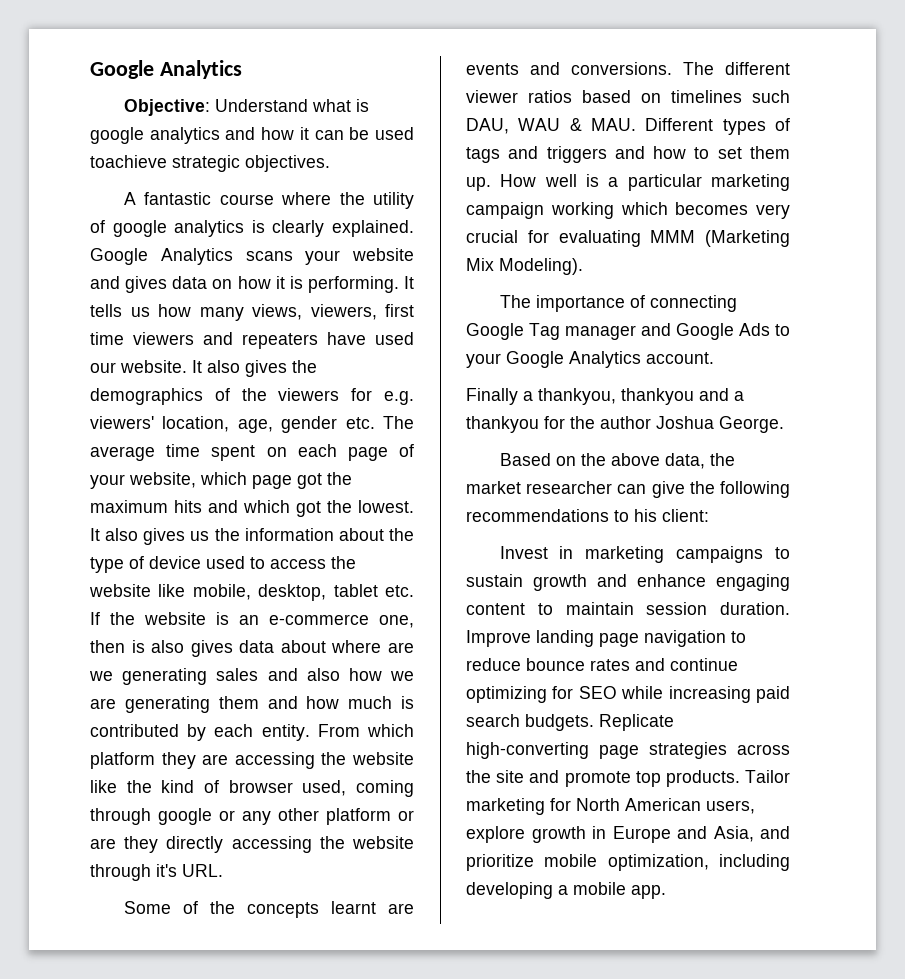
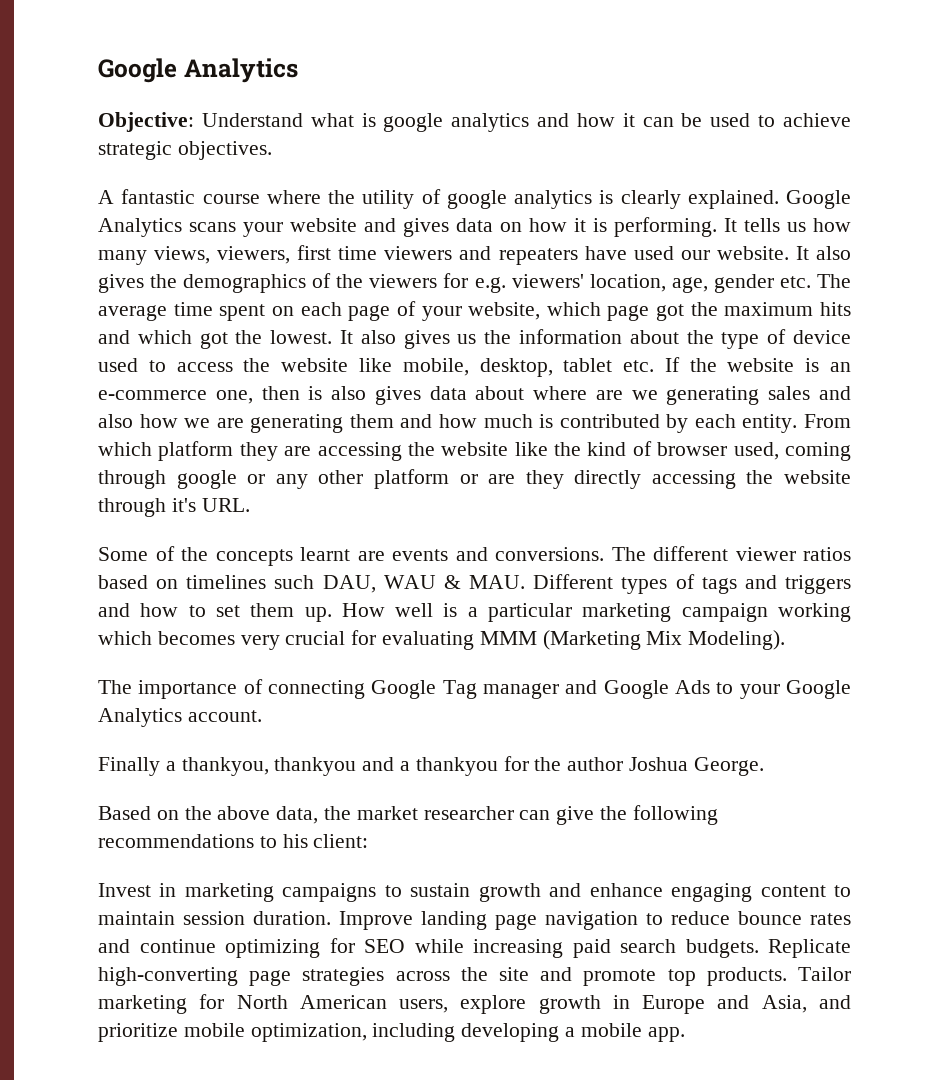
- Objective: Understand what is google analytics and how it can be used toachieve strategic objectives.
+ Objective: Understand what is google analytics and how it can be used to achieve strategic objectives.

